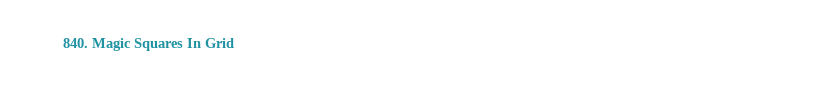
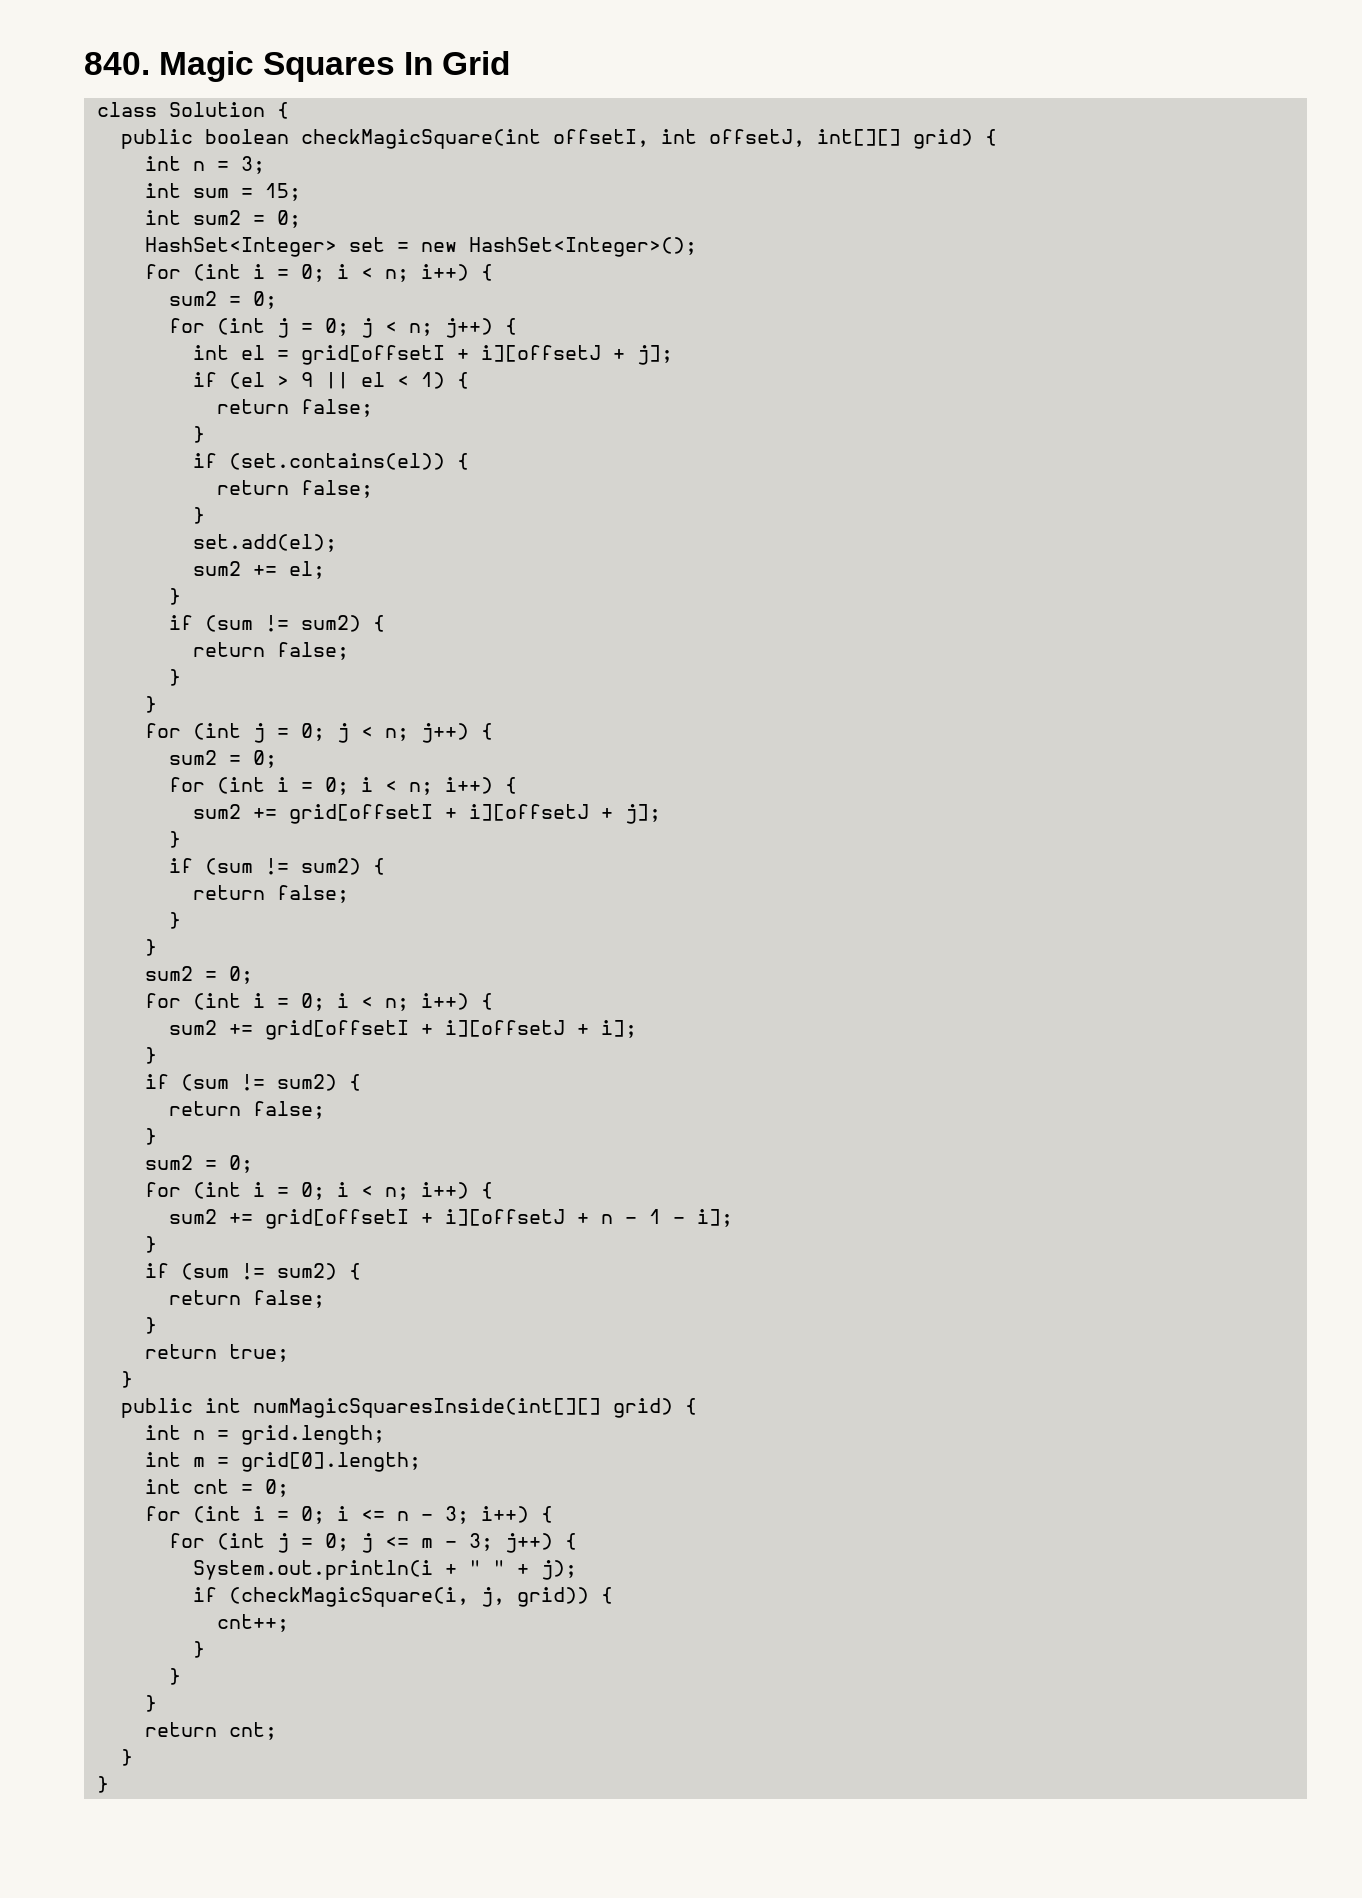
+ class Solution {
+ public boolean checkMagicSquare(int offsetI, int offsetJ, int[][] grid) {
+ int n = 3;
+ int sum = 15;
+ int sum2 = 0;
+ HashSet<Integer> set = new HashSet<Integer>();
+ for (int i = 0; i < n; i++) {
+ sum2 = 0;
+ for (int j = 0; j < n; j++) {
+ int el = grid[offsetI + i][offsetJ + j];
+ if (el > 9 || el < 1) {
+ return false;
+ }
+ if (set.contains(el)) {
+ return false;
+ }
+ set.add(el);
+ sum2 += el;
+ }
+ if (sum != sum2) {
+ return false;
+ }
+ }
+ for (int j = 0; j < n; j++) {
+ sum2 = 0;
+ for (int i = 0; i < n; i++) {
+ sum2 += grid[offsetI + i][offsetJ + j];
+ }
+ if (sum != sum2) {
+ return false;
+ }
+ }
+ sum2 = 0;
+ for (int i = 0; i < n; i++) {
+ sum2 += grid[offsetI + i][offsetJ + i];
+ }
+ if (sum != sum2) {
+ return false;
+ }
+ sum2 = 0;
+ for (int i = 0; i < n; i++) {
+ sum2 += grid[offsetI + i][offsetJ + n - 1 - i];
+ }
+ if (sum != sum2) {
+ return false;
+ }
+ return true;
+ }
+ public int numMagicSquaresInside(int[][] grid) {
+ int n = grid.length;
+ int m = grid[0].length;
+ int cnt = 0;
+ for (int i = 0; i <= n - 3; i++) {
+ for (int j = 0; j <= m - 3; j++) {
+ System.out.println(i + " " + j);
+ if (checkMagicSquare(i, j, grid)) {
+ cnt++;
+ }
+ }
+ }
+ return cnt;
+ }
+ }

